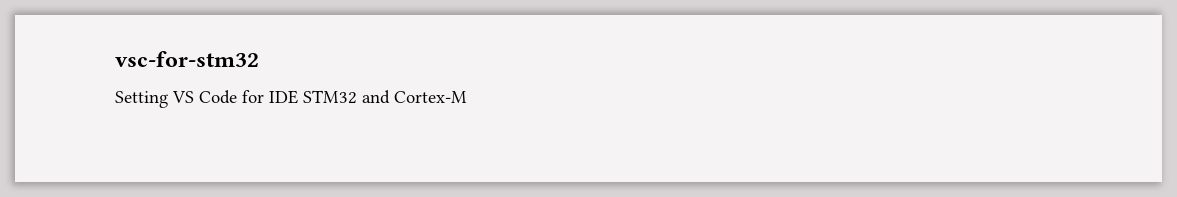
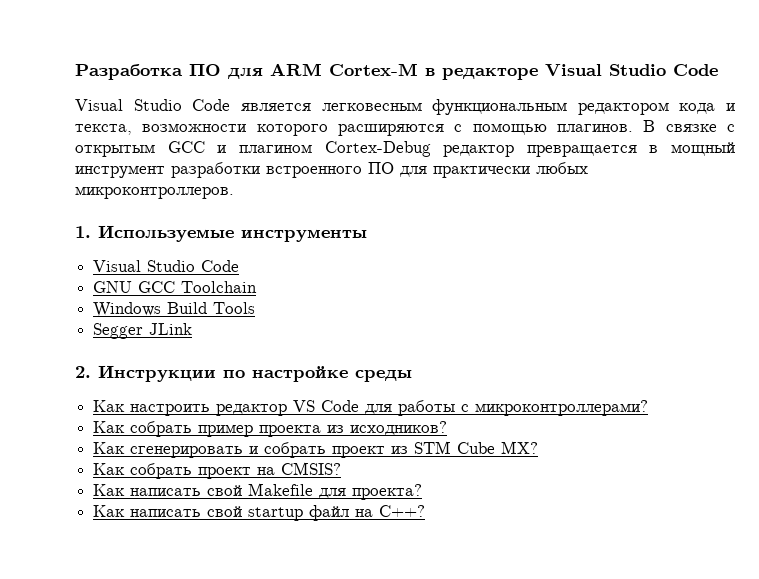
- vsc-for-stm32
- Setting VS Code for IDE STM32 and Cortex-M
+ Разработка ПО для ARM Cortex-M в редакторе Visual Studio Code
+ Visual Studio Code является легковесным функциональным редактором кода и текста, возможности которого расширяются с помощью плагинов. В связке с открытым GCC и плагином Cortex-Debug редактор превращается в мощный инструмент разработки встроенного ПО для практически любых микроконтроллеров.
+ 1. Используемые инструменты
+ Visual Studio Code
+ GNU GCC Toolchain
+ Windows Build Tools
+ Segger JLink
+ 2. Инструкции по настройке среды
+ Как настроить редактор VS Code для работы с микроконтроллерами?
+ Как собрать пример проекта из исходников?
+ Как сгенерировать и собрать проект из STM Cube MX?
+ Как собрать проект на CMSIS?
+ Как написать свой Makefile для проекта?
+ Как написать свой startup файл на С++?

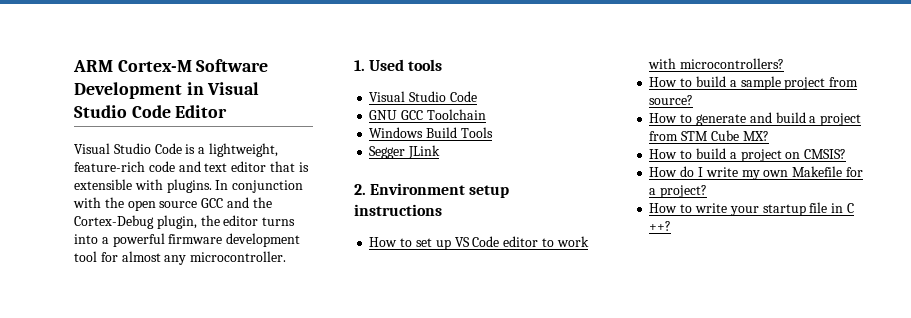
- Разработка ПО для ARM Cortex-M в редакторе Visual Studio Code
- Visual Studio Code является легковесным функциональным редактором кода и текста, возможности которого расширяются с помощью плагинов. В связке с открытым GCC и плагином Cortex-Debug редактор превращается в мощный инструмент разработки встроенного ПО для практически любых микроконтроллеров.
+ ARM Cortex-M Software Development in Visual Studio Code Editor
+ Visual Studio Code is a lightweight, feature-rich code and text editor that is extensible with plugins. In conjunction with the open source GCC and the Cortex-Debug plugin, the editor turns into a powerful firmware development tool for almost any microcontroller.
- 1. Используемые инструменты
+ 1. Used tools
- 2. Инструкции по настройке среды
- Как настроить редактор VS Code для работы с микроконтроллерами?
- Как собрать пример проекта из исходников?
- Как сгенерировать и собрать проект из STM Cube MX?
- Как собрать проект на CMSIS?
- Как написать свой Makefile для проекта?
- Как написать свой startup файл на С++?
+ 2. Environment setup instructions
+ How to set up VS Code editor to work with microcontrollers?
+ How to build a sample project from source?
+ How to generate and build a project from STM Cube MX?
+ How to build a project on CMSIS?
+ How do I write my own Makefile for a project?
+ How to write your startup file in C ++?

